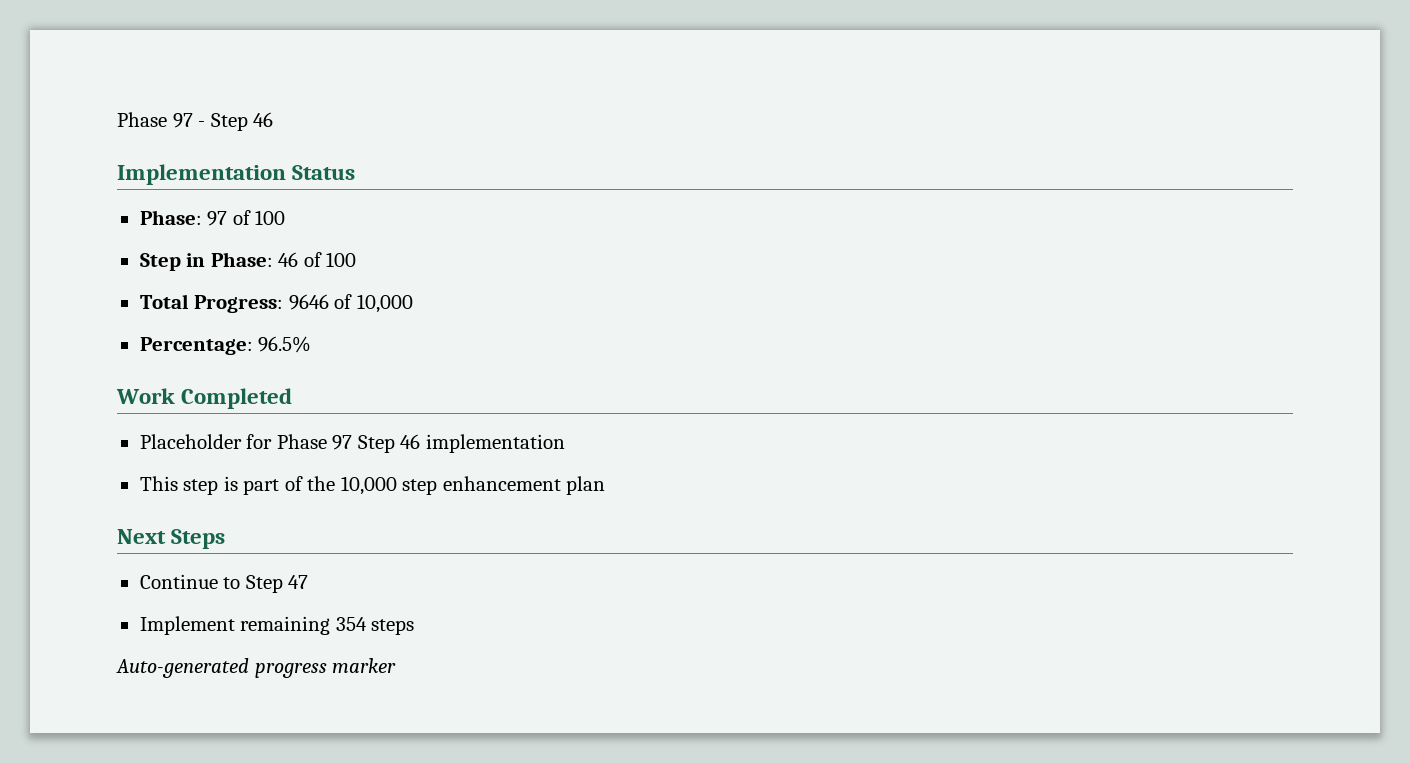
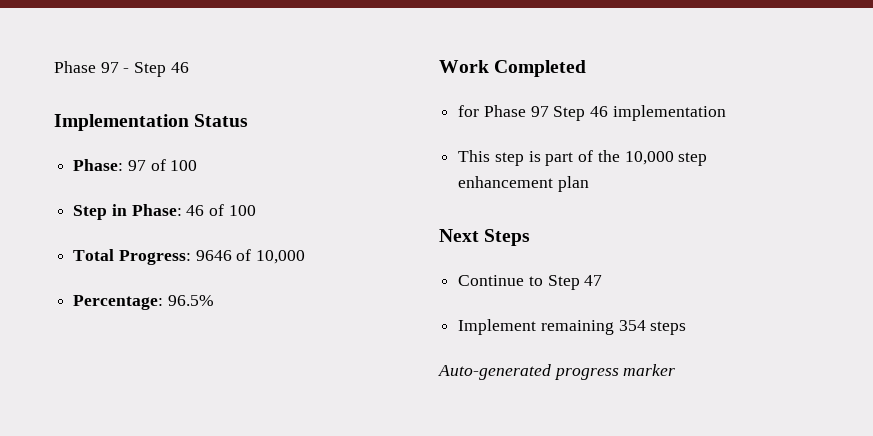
- Placeholder for Phase 97 Step 46 implementation
+ for Phase 97 Step 46 implementation

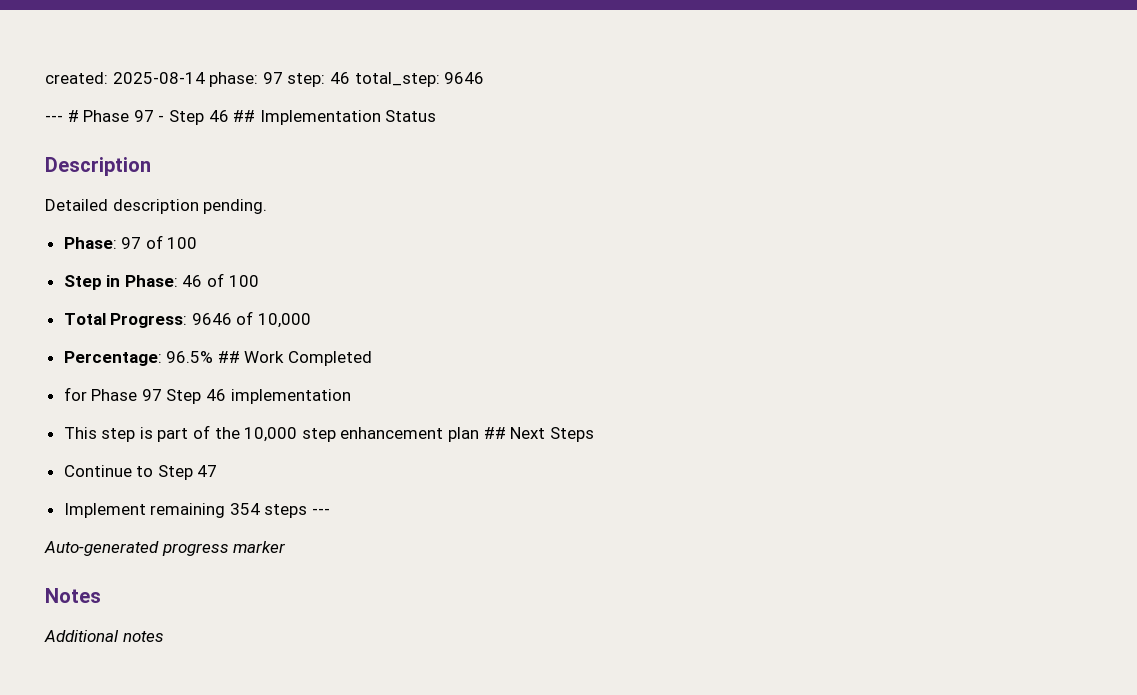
- Phase 97 - Step 46
- Implementation Status
+ created: 2025-08-14 phase: 97 step: 46 total_step: 9646
+ --- # Phase 97 - Step 46 ## Implementation Status
+ Description
+ Detailed description pending.
- Percentage: 96.5%
- Work Completed
+ Percentage: 96.5% ## Work Completed
- This step is part of the 10,000 step enhancement plan
- Next Steps
+ This step is part of the 10,000 step enhancement plan ## Next Steps
- Implement remaining 354 steps
+ Implement remaining 354 steps ---
+ Notes
+ Additional notes

